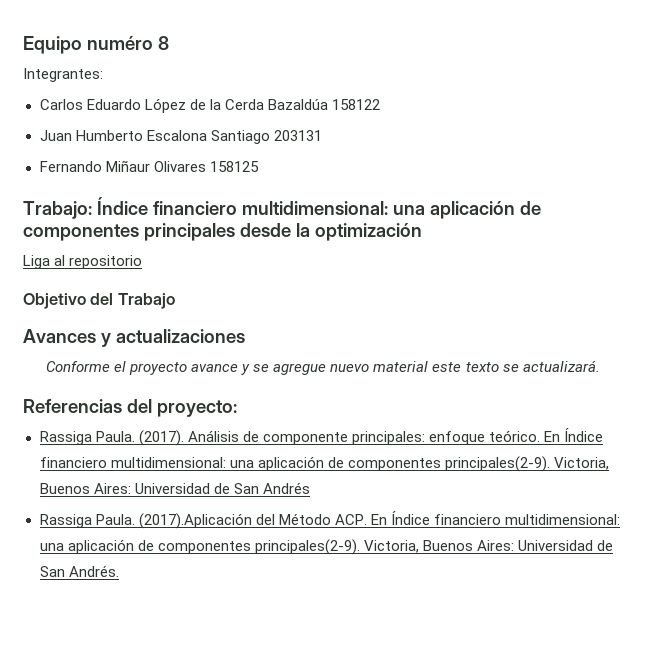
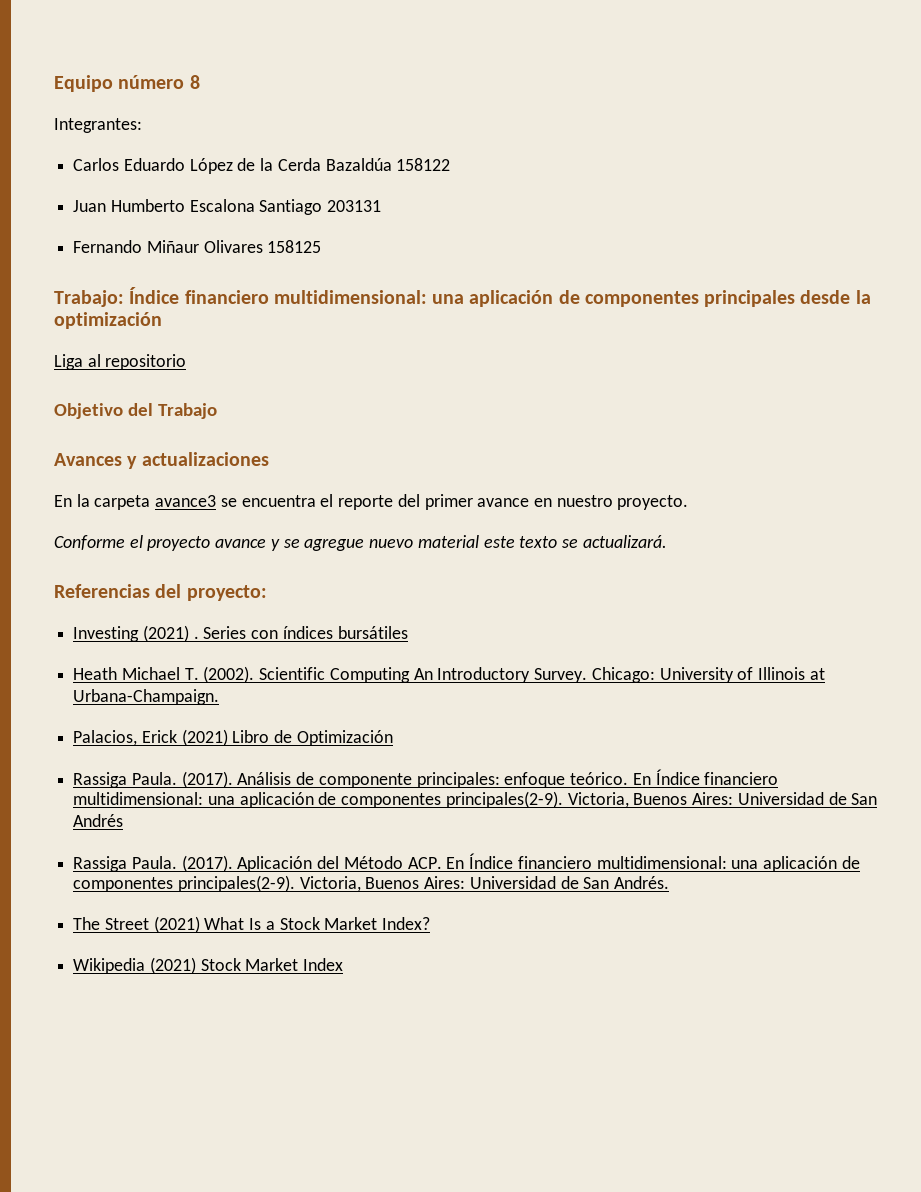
- Equipo numéro 8
+ Equipo número 8
+ En la carpeta avance3 se encuentra el reporte del primer avance en nuestro proyecto.
+ Investing (2021) . Series con índices bursátiles
+ Heath Michael T. (2002). Scientific Computing An Introductory Survey. Chicago: University of Illinois at Urbana-Champaign.
+ Palacios, Erick (2021) Libro de Optimización
- (2017).Aplicación del Método ACP. En Índice financiero multidimensional: una aplicación de componentes principales(2-9).
+ (2017). Aplicación del Método ACP. En Índice financiero multidimensional: una aplicación de componentes principales(2-9).
+ The Street (2021) What Is a Stock Market Index?
+ Wikipedia (2021) Stock Market Index

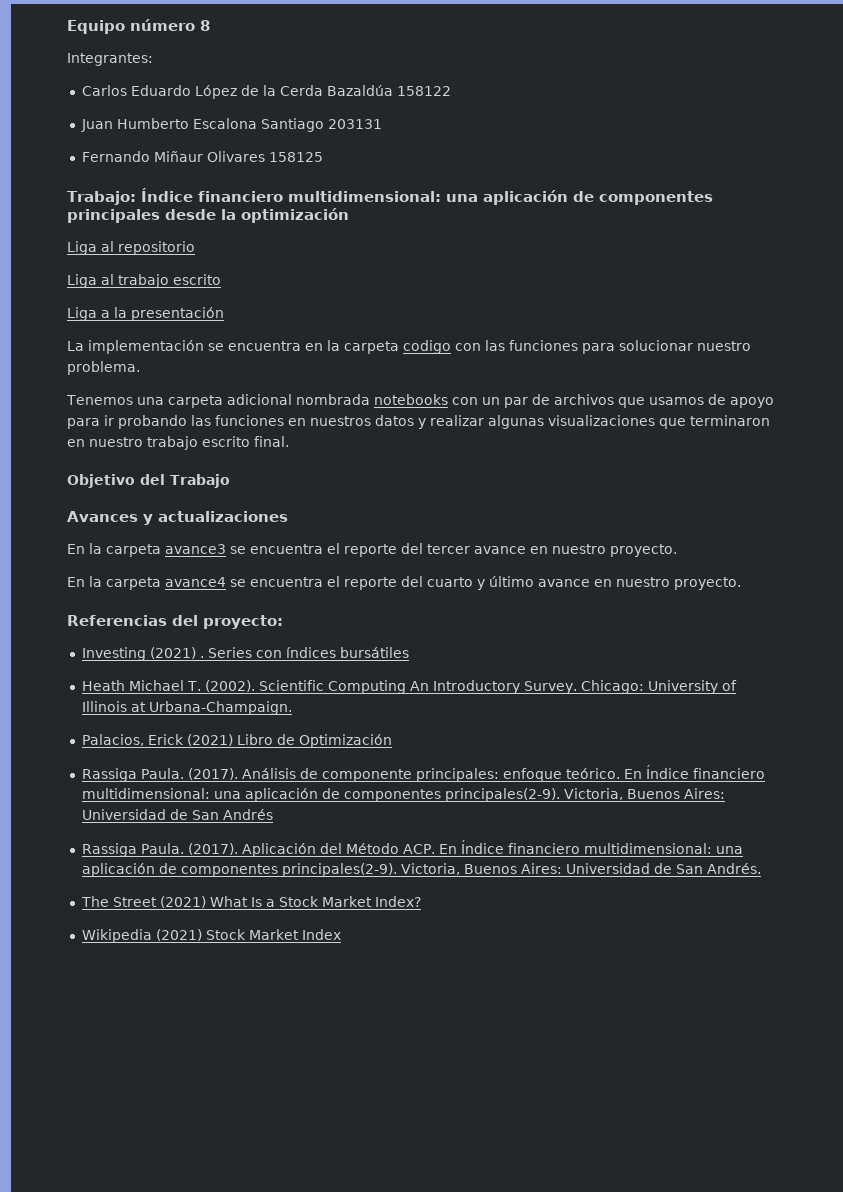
+ Liga al trabajo escrito
+ Liga a la presentación
+ La implementación se encuentra en la carpeta codigo con las funciones para solucionar nuestro problema.
+ Tenemos una carpeta adicional nombrada notebooks con un par de archivos que usamos de apoyo para ir probando las funciones en nuestros datos y realizar algunas visualizaciones que terminaron en nuestro trabajo escrito final.
- En la carpeta avance3 se encuentra el reporte del primer avance en nuestro proyecto.
- Conforme el proyecto avance y se agregue nuevo material este texto se actualizará.
+ En la carpeta avance3 se encuentra el reporte del tercer avance en nuestro proyecto.
+ En la carpeta avance4 se encuentra el reporte del cuarto y último avance en nuestro proyecto.

